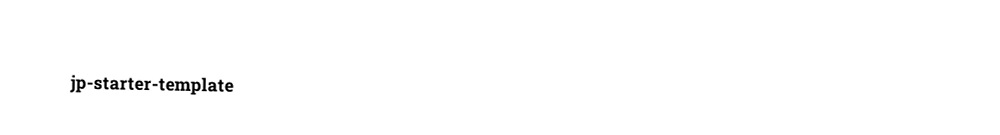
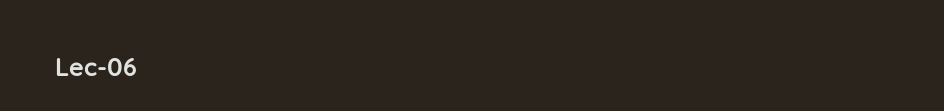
- jp-starter-template
+ Lec-06

